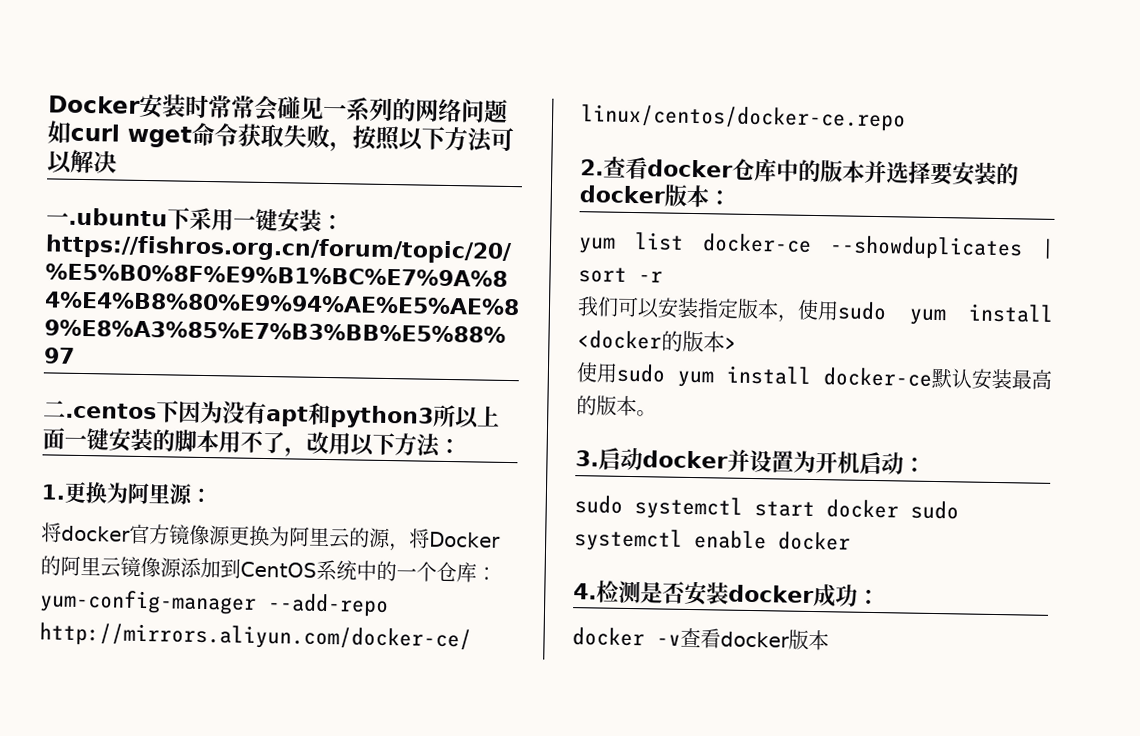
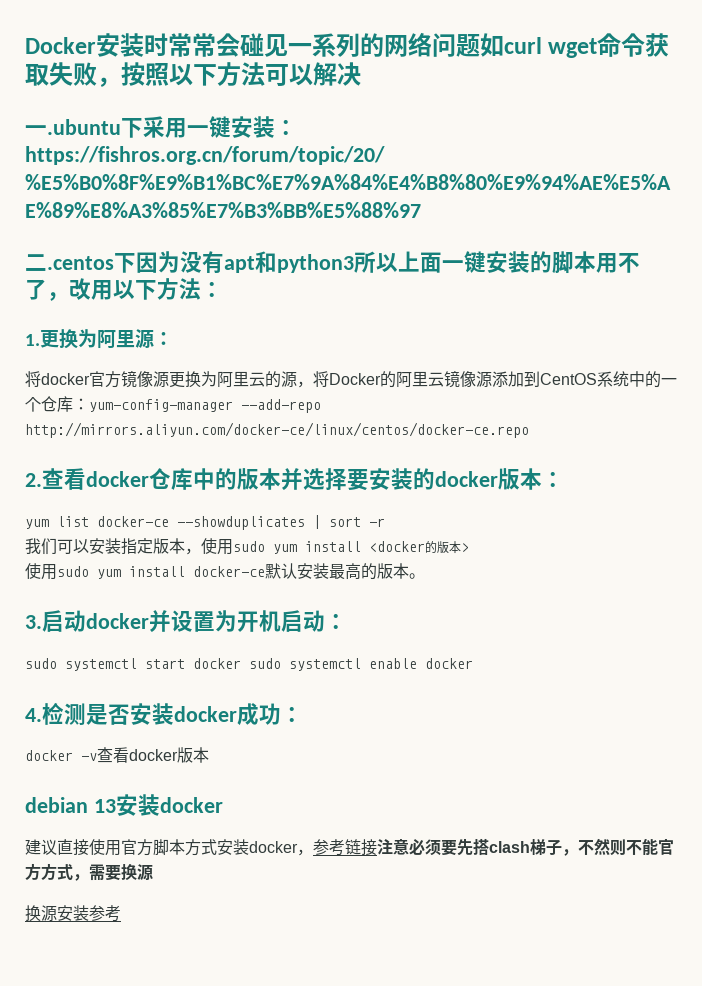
+ debian 13安装docker
+ 建议直接使用官方脚本方式安装docker，参考链接注意必须要先搭clash梯子，不然则不能官方方式，需要换源
+ 换源安装参考

